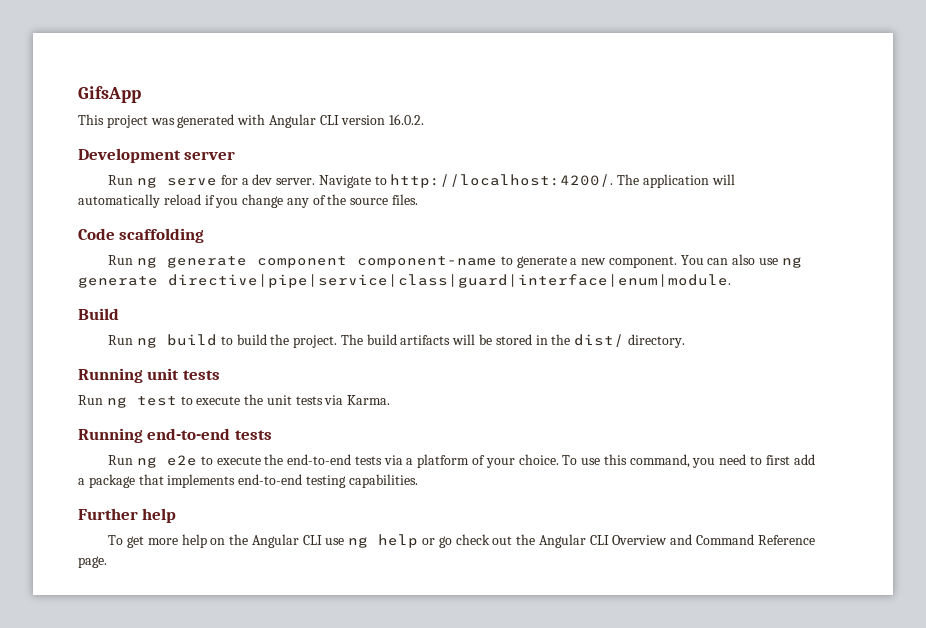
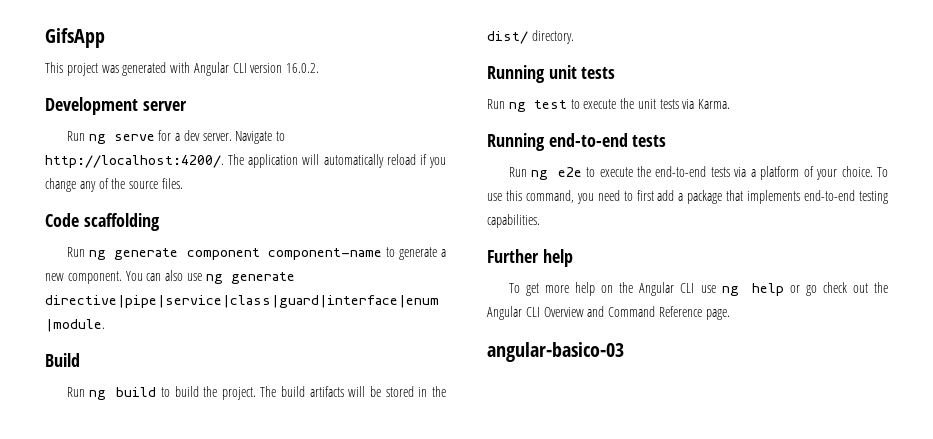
+ angular-basico-03

